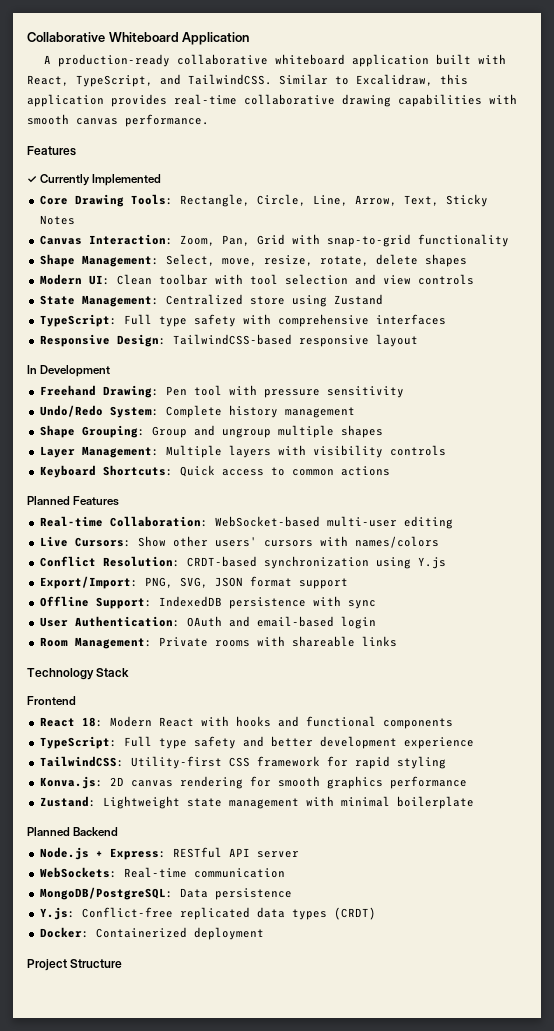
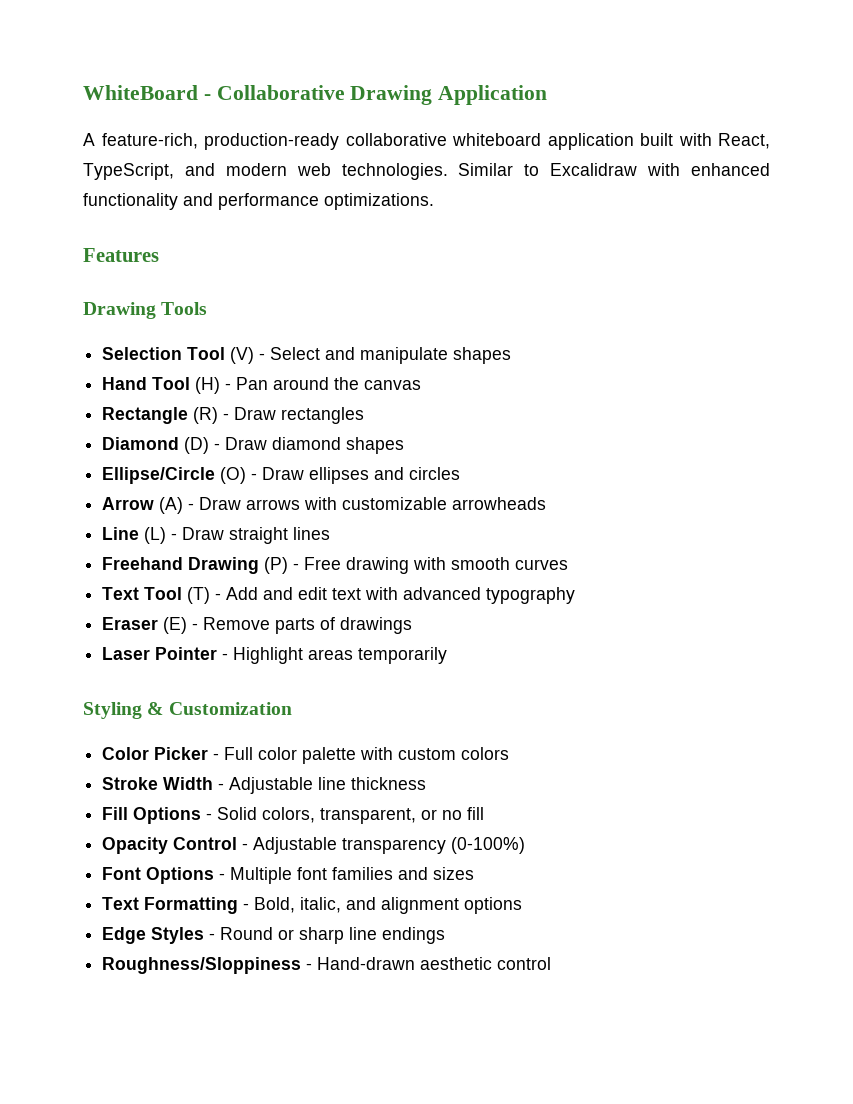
- Collaborative Whiteboard Application
+ WhiteBoard - Collaborative Drawing Application
- A production-ready collaborative whiteboard application built with React, TypeScript, and TailwindCSS. Similar to Excalidraw, this application provides real-time collaborative drawing capabilities with smooth canvas performance.
+ A feature-rich, production-ready collaborative whiteboard application built with React, TypeScript, and modern web technologies. Similar to Excalidraw with enhanced functionality and performance optimizations.
  Features
- ✓ Currently Implemented
- Core Drawing Tools: Rectangle, Circle, Line, Arrow, Text, Sticky Notes
- Canvas Interaction: Zoom, Pan, Grid with snap-to-grid functionality
- Shape Management: Select, move, resize, rotate, delete shapes
- Modern UI: Clean toolbar with tool selection and view controls
- State Management: Centralized store using Zustand
- TypeScript: Full type safety with comprehensive interfaces
- Responsive Design: TailwindCSS-based responsive layout
- In Development
- Freehand Drawing: Pen tool with pressure sensitivity
- Undo/Redo System: Complete history management
- Shape Grouping: Group and ungroup multiple shapes
- Layer Management: Multiple layers with visibility controls
- Keyboard Shortcuts: Quick access to common actions
- Planned Features
- Real-time Collaboration: WebSocket-based multi-user editing
- Live Cursors: Show other users' cursors with names/colors
- Conflict Resolution: CRDT-based synchronization using Y.js
- Export/Import: PNG, SVG, JSON format support
- Offline Support: IndexedDB persistence with sync
- User Authentication: OAuth and email-based login
- Room Management: Private rooms with shareable links
- Technology Stack
- Frontend
- React 18: Modern React with hooks and functional components
- TypeScript: Full type safety and better development experience
- TailwindCSS: Utility-first CSS framework for rapid styling
- Konva.js: 2D canvas rendering for smooth graphics performance
- Zustand: Lightweight state management with minimal boilerplate
- Planned Backend
- Node.js + Express: RESTful API server
- WebSockets: Real-time communication
- MongoDB/PostgreSQL: Data persistence
- Y.js: Conflict-free replicated data types (CRDT)
- Docker: Containerized deployment
- Project Structure
+ Drawing Tools
+ Selection Tool (V) - Select and manipulate shapes
+ Hand Tool (H) - Pan around the canvas
+ Rectangle (R) - Draw rectangles
+ Diamond (D) - Draw diamond shapes
+ Ellipse/Circle (O) - Draw ellipses and circles
+ Arrow (A) - Draw arrows with customizable arrowheads
+ Line (L) - Draw straight lines
+ Freehand Drawing (P) - Free drawing with smooth curves
+ Text Tool (T) - Add and edit text with advanced typography
+ Eraser (E) - Remove parts of drawings
+ Laser Pointer - Highlight areas temporarily
+ Styling & Customization
+ Color Picker - Full color palette with custom colors
+ Stroke Width - Adjustable line thickness
+ Fill Options - Solid colors, transparent, or no fill
+ Opacity Control - Adjustable transparency (0-100%)
+ Font Options - Multiple font families and sizes
+ Text Formatting - Bold, italic, and alignment options
+ Edge Styles - Round or sharp line endings
+ Roughness/Sloppiness - Hand-drawn aesthetic control

